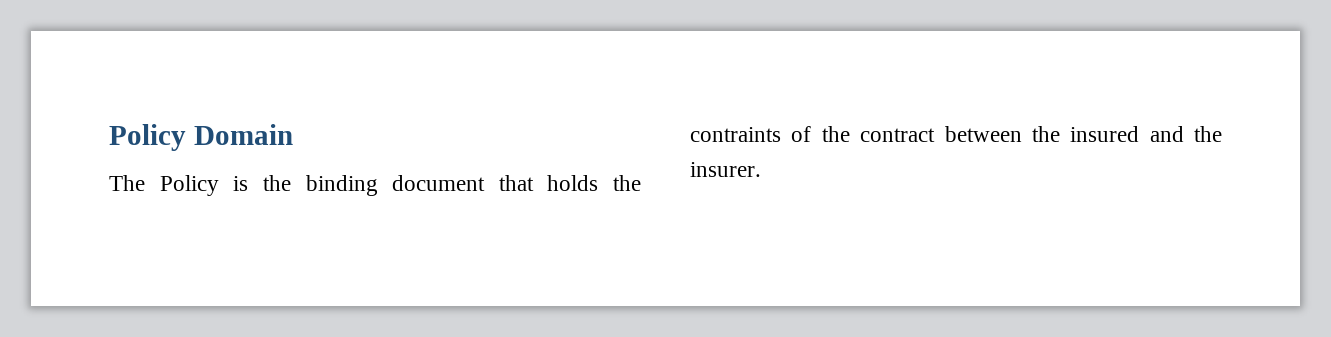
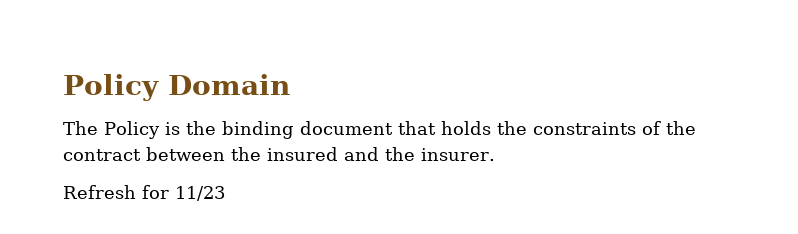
- The Policy is the binding document that holds the contraints of the contract between the insured and the insurer.
+ The Policy is the binding document that holds the constraints of the contract between the insured and the insurer.
+ Refresh for 11/23

